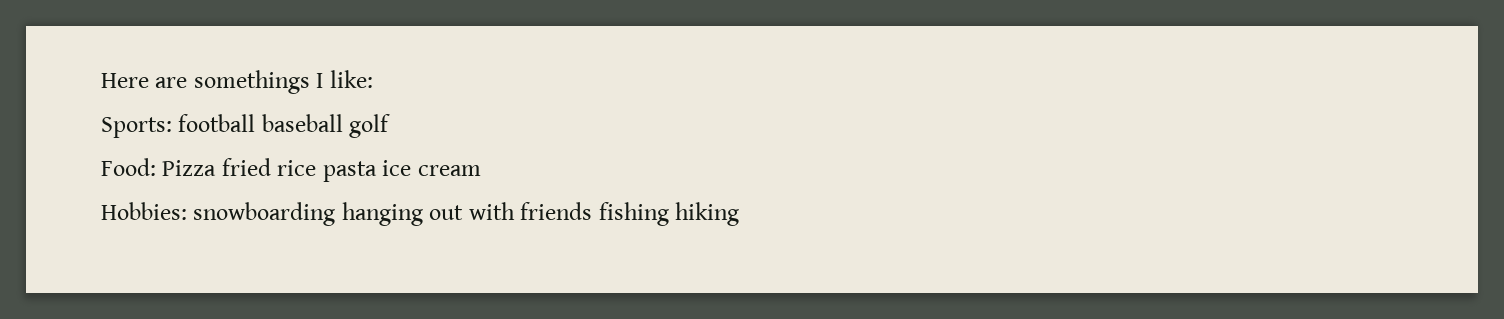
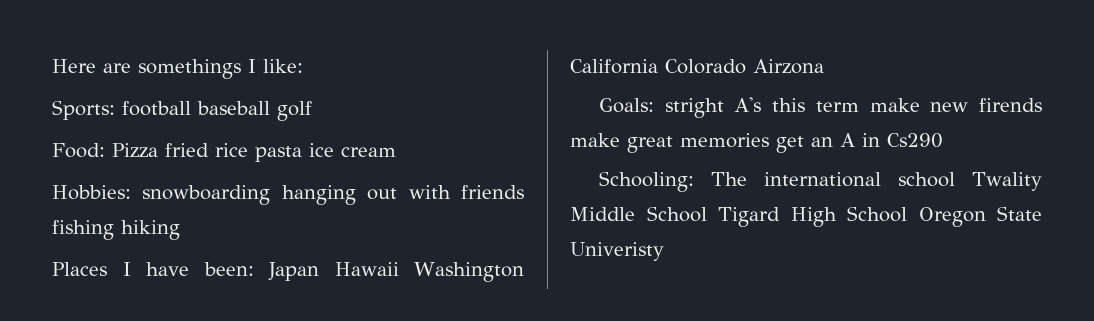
+ Places I have been: Japan Hawaii Washington California Colorado Airzona
+ Goals: stright A's this term make new firends make great memories get an A in Cs290
+ Schooling: The international school Twality Middle School Tigard High School Oregon State Univeristy

